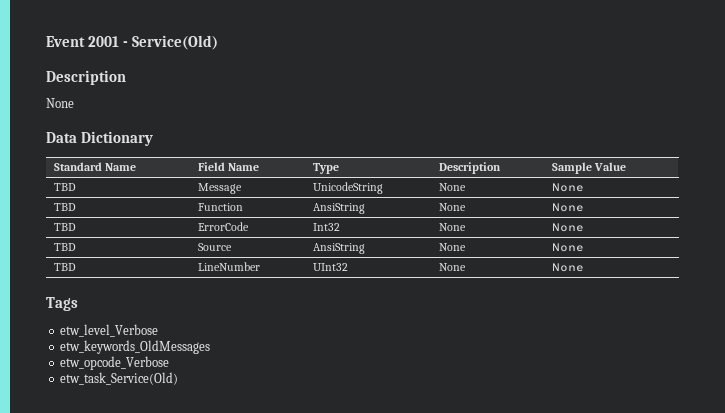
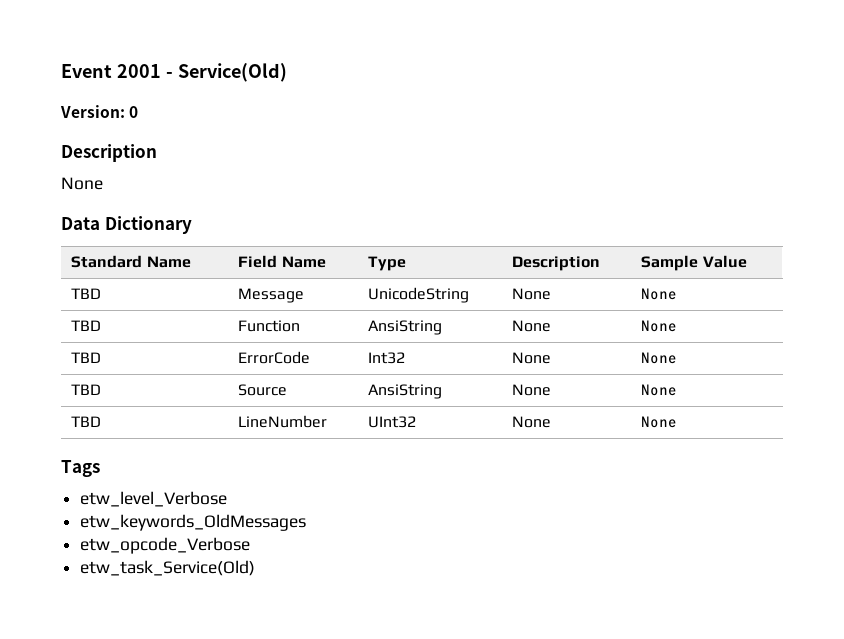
+ Version: 0

